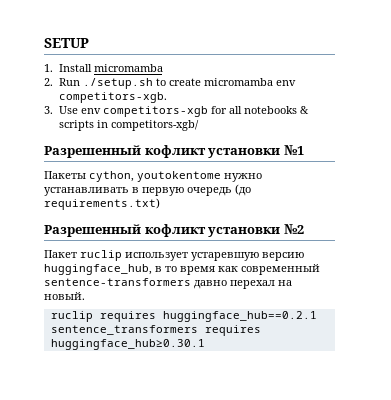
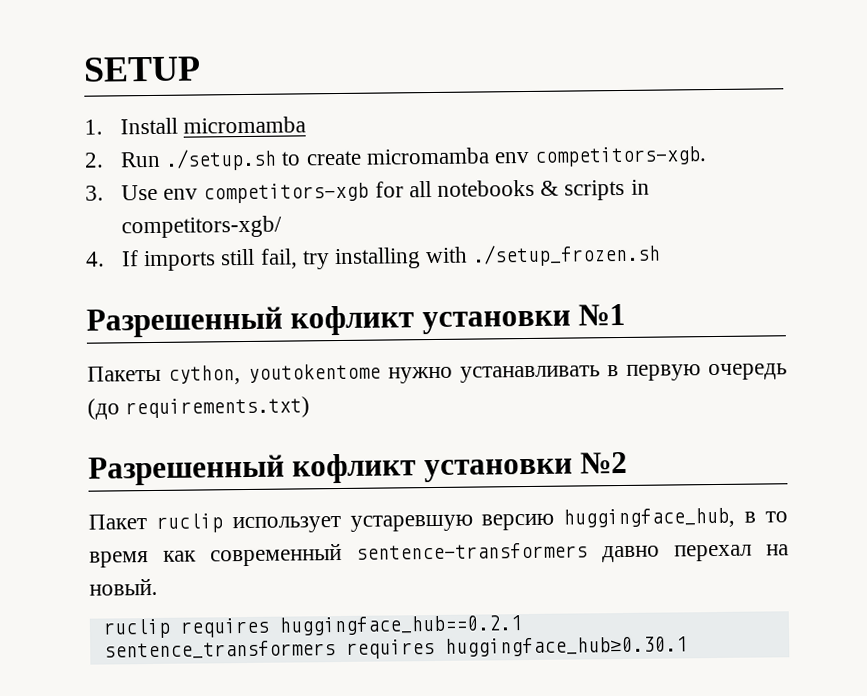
+ 4. If imports still fail, try installing with ./setup_frozen.sh

